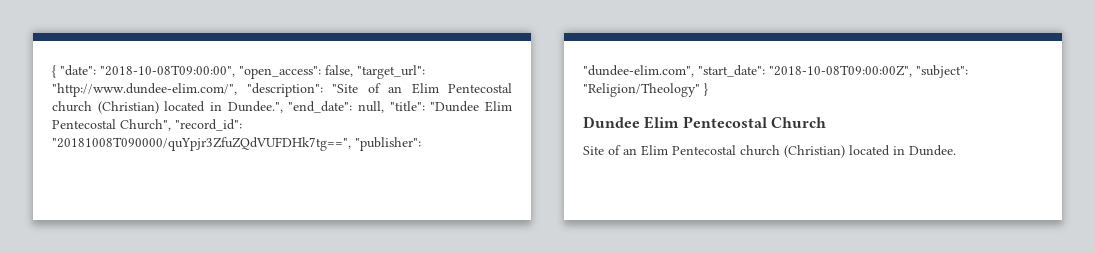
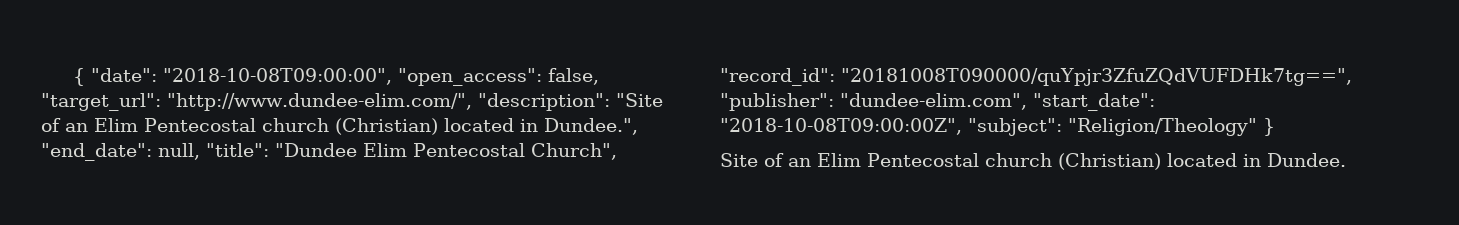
- Dundee Elim Pentecostal Church

